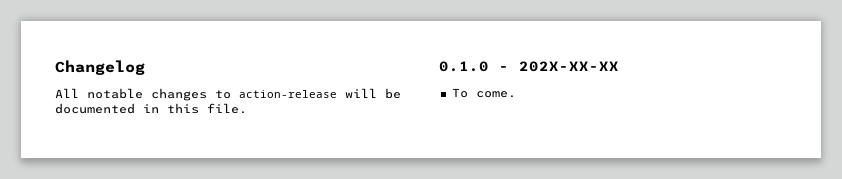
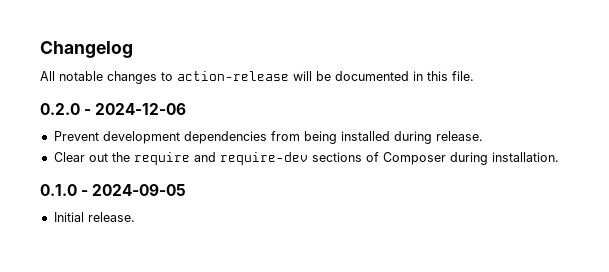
+ 0.2.0 - 2024-12-06
+ Prevent development dependencies from being installed during release.
+ Clear out the require and require-dev sections of Composer during installation.
- 0.1.0 - 202X-XX-XX
- To come.
+ 0.1.0 - 2024-09-05
+ Initial release.

